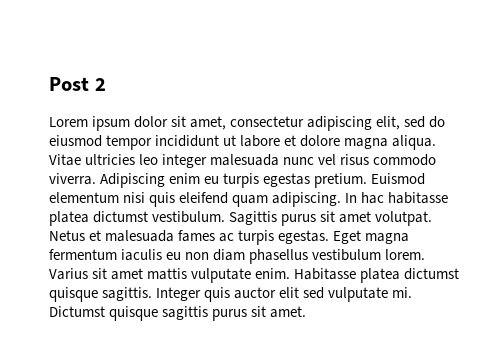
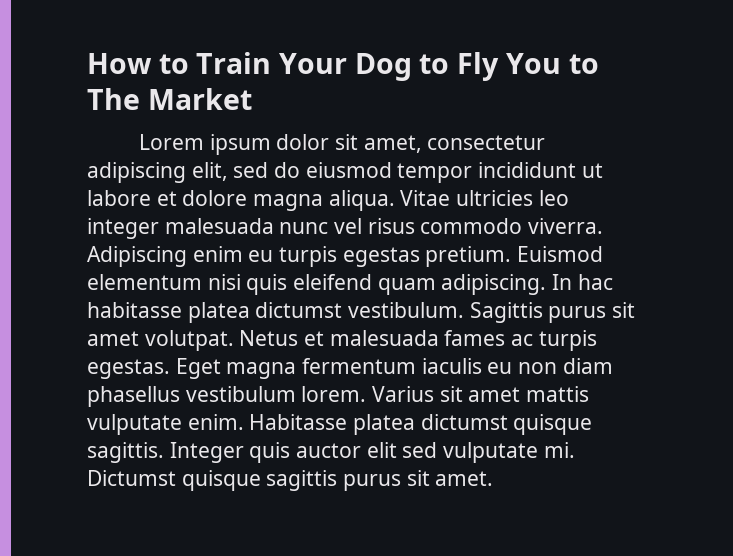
- Post 2
+ How to Train Your Dog to Fly You to The Market

